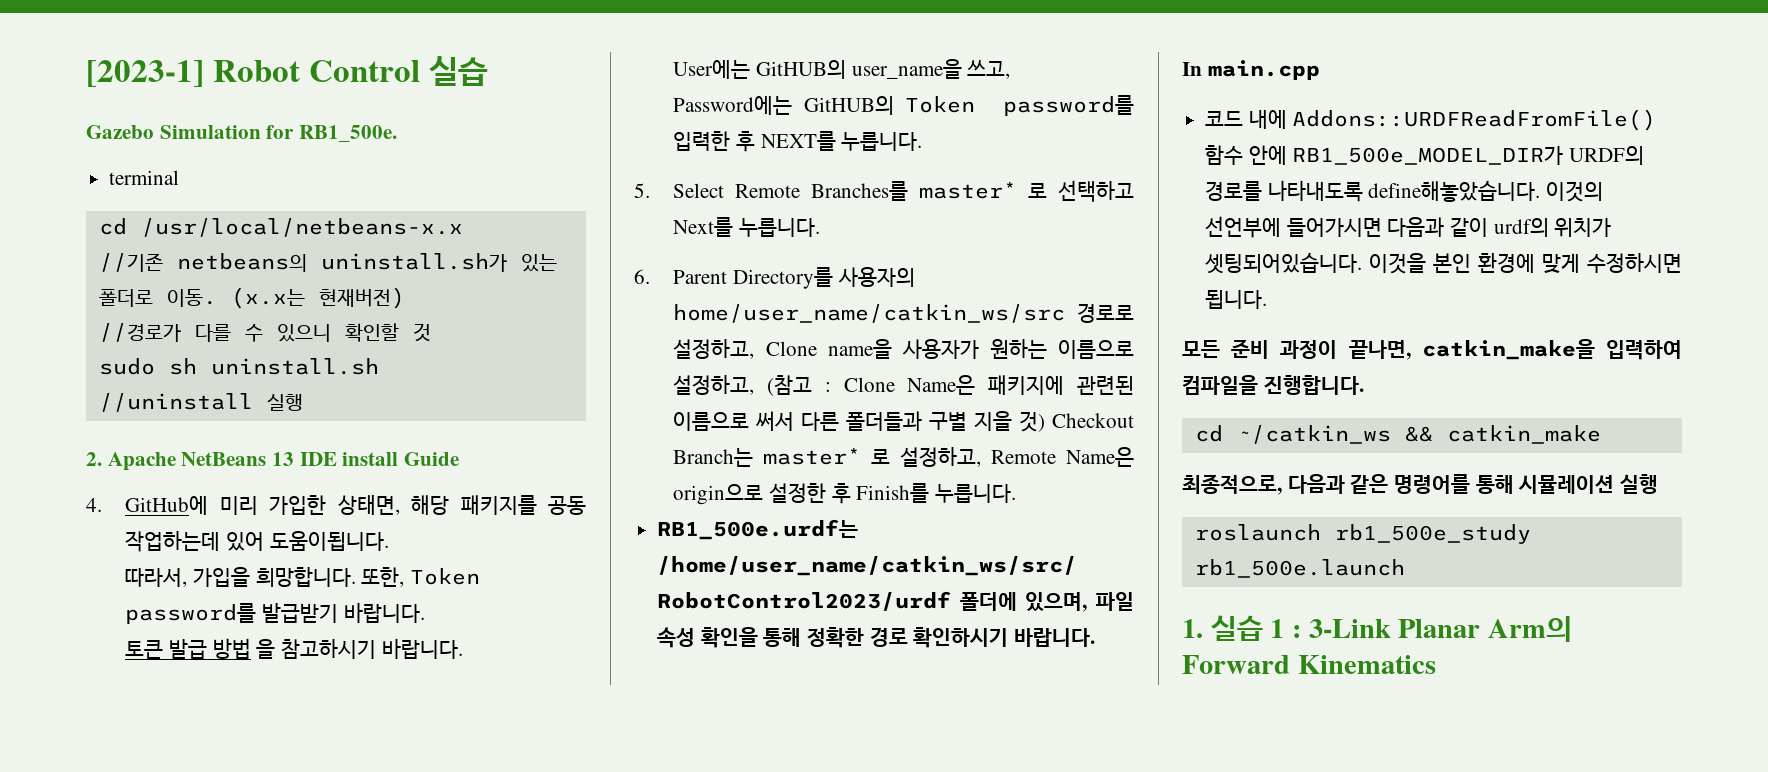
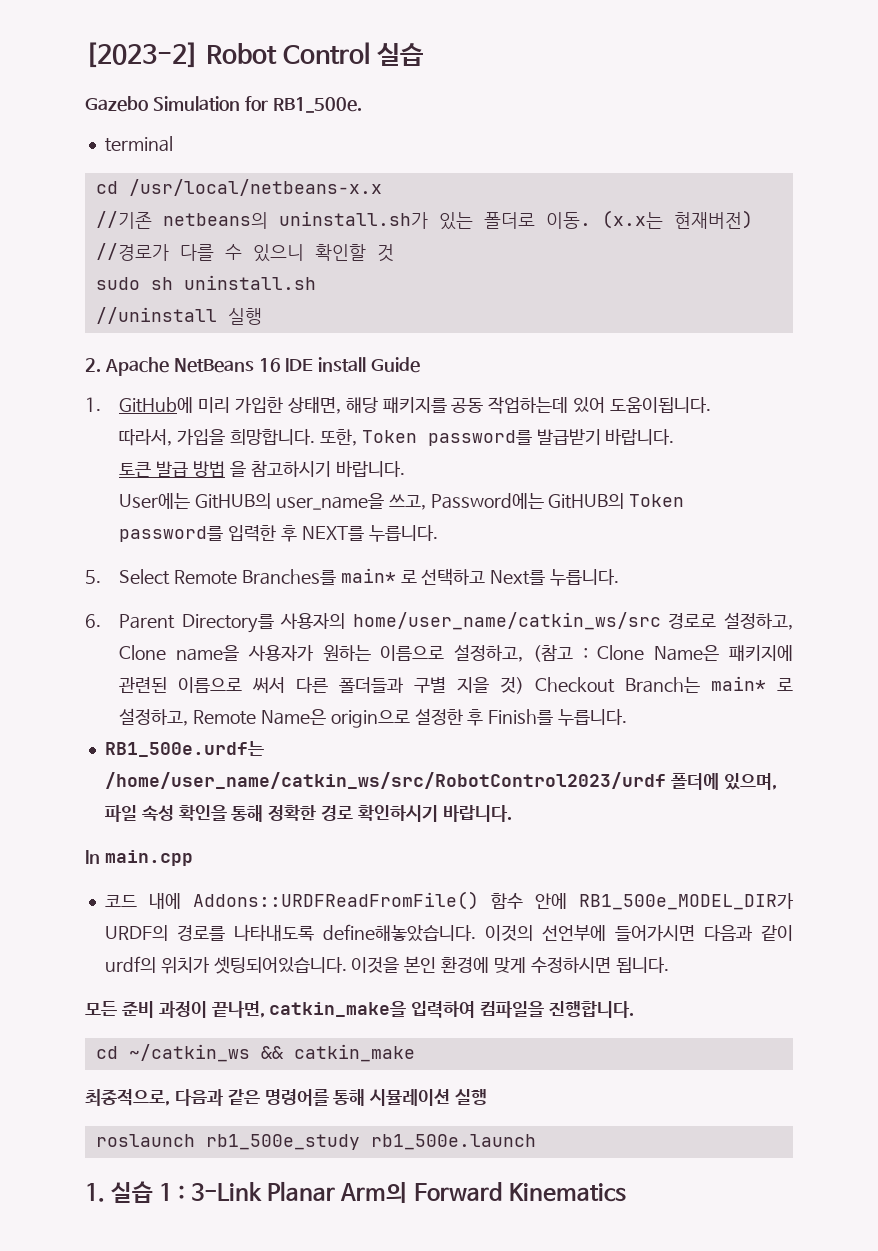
- [2023-1] Robot Control 실습
+ [2023-2] Robot Control 실습
- 2. Apache NetBeans 13 IDE install Guide
+ 2. Apache NetBeans 16 IDE install Guide
- 4. GitHub에 미리 가입한 상태면, 해당 패키지를 공동 작업하는데 있어 도움이됩니다.
+ 1. GitHub에 미리 가입한 상태면, 해당 패키지를 공동 작업하는데 있어 도움이됩니다.
- 5. Select Remote Branches를 master* 로 선택하고 Next를 누릅니다.
+ 5. Select Remote Branches를 main* 로 선택하고 Next를 누릅니다.
- 6. Parent Directory를 사용자의 home/user_name/catkin_ws/src 경로로 설정하고, Clone name을 사용자가 원하는 이름으로 설정하고, (참고 : Clone Name은 패키지에 관련된 이름으로 써서 다른 폴더들과 구별 지을 것) Checkout Branch는 master* 로 설정하고, Remote Name은 origin으로 설정한 후 Finish를 누릅니다.
+ 6. Parent Directory를 사용자의 home/user_name/catkin_ws/src 경로로 설정하고, Clone name을 사용자가 원하는 이름으로 설정하고, (참고 : Clone Name은 패키지에 관련된 이름으로 써서 다른 폴더들과 구별 지을 것) Checkout Branch는 main* 로 설정하고, Remote Name은 origin으로 설정한 후 Finish를 누릅니다.

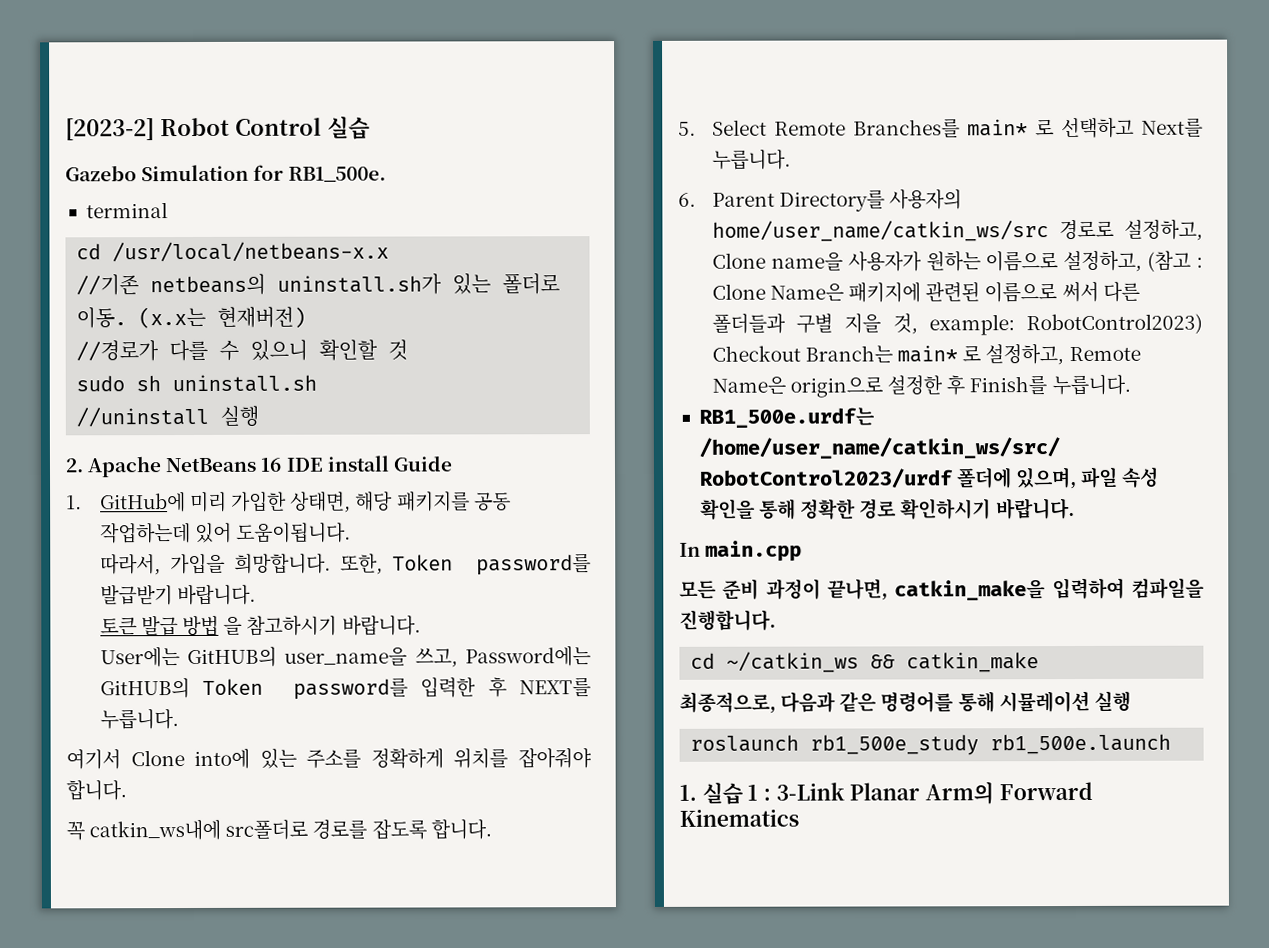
+ 여기서 Clone into에 있는 주소를 정확하게 위치를 잡아줘야 합니다.
+ 꼭 catkin_ws내에 src폴더로 경로를 잡도록 합니다.
- 6. Parent Directory를 사용자의 home/user_name/catkin_ws/src 경로로 설정하고, Clone name을 사용자가 원하는 이름으로 설정하고, (참고 : Clone Name은 패키지에 관련된 이름으로 써서 다른 폴더들과 구별 지을 것) Checkout Branch는 main* 로 설정하고, Remote Name은 origin으로 설정한 후 Finish를 누릅니다.
+ 6. Parent Directory를 사용자의 home/user_name/catkin_ws/src 경로로 설정하고, Clone name을 사용자가 원하는 이름으로 설정하고, (참고 : Clone Name은 패키지에 관련된 이름으로 써서 다른 폴더들과 구별 지을 것, example: RobotControl2023) Checkout Branch는 main* 로 설정하고, Remote Name은 origin으로 설정한 후 Finish를 누릅니다.
- 코드 내에 Addons::URDFReadFromFile() 함수 안에 RB1_500e_MODEL_DIR가 URDF의 경로를 나타내도록 define해놓았습니다. 이것의 선언부에 들어가시면 다음과 같이 urdf의 위치가 셋팅되어있습니다. 이것을 본인 환경에 맞게 수정하시면 됩니다.

